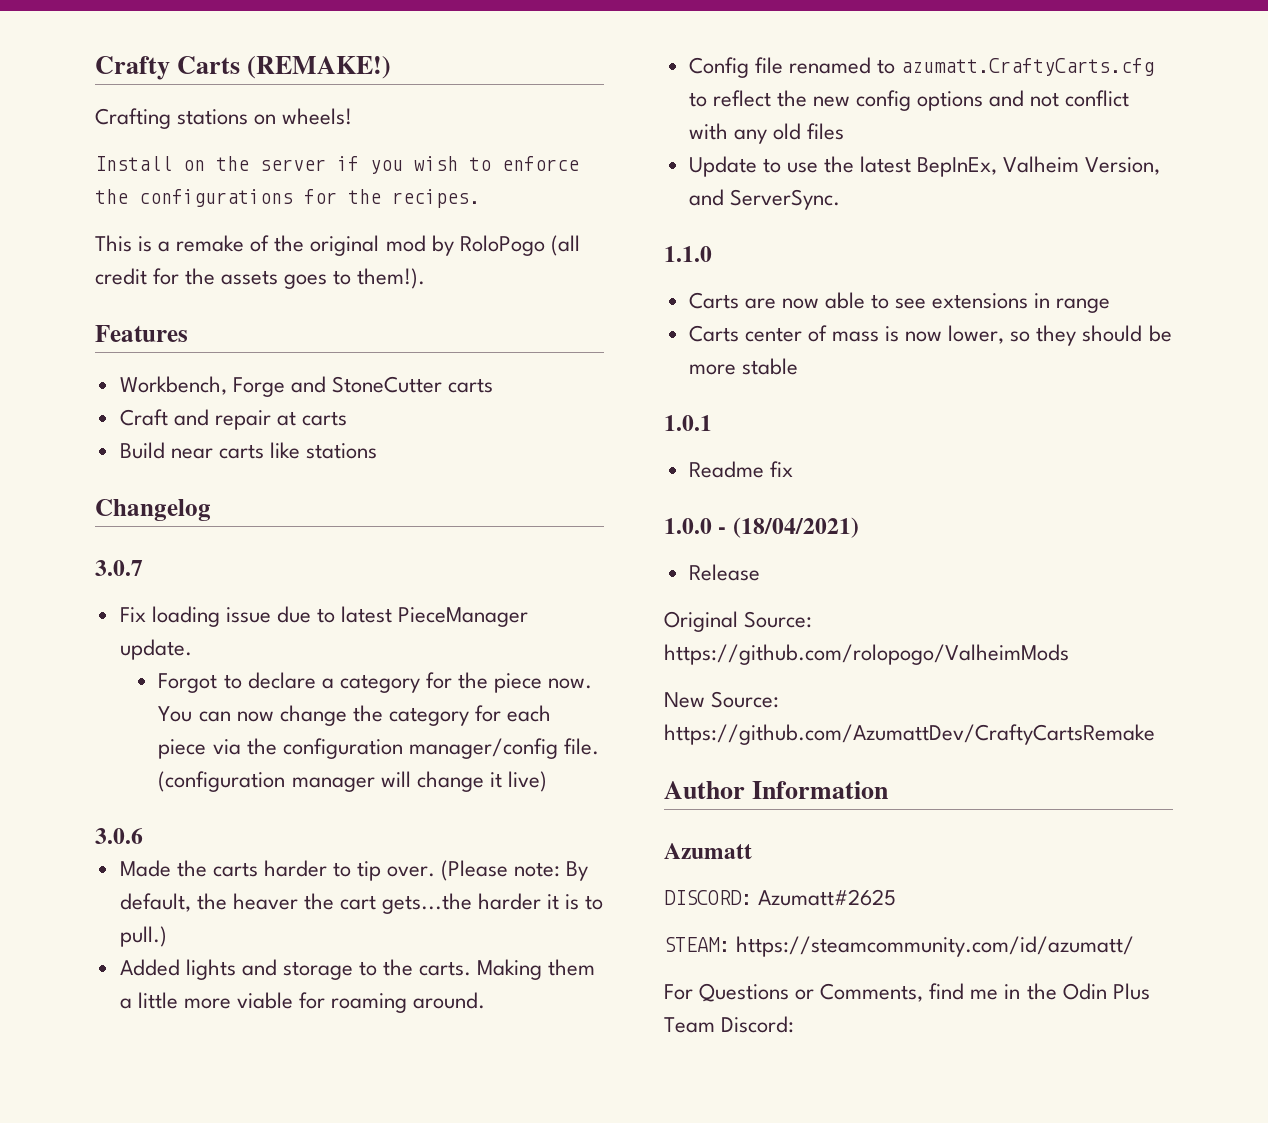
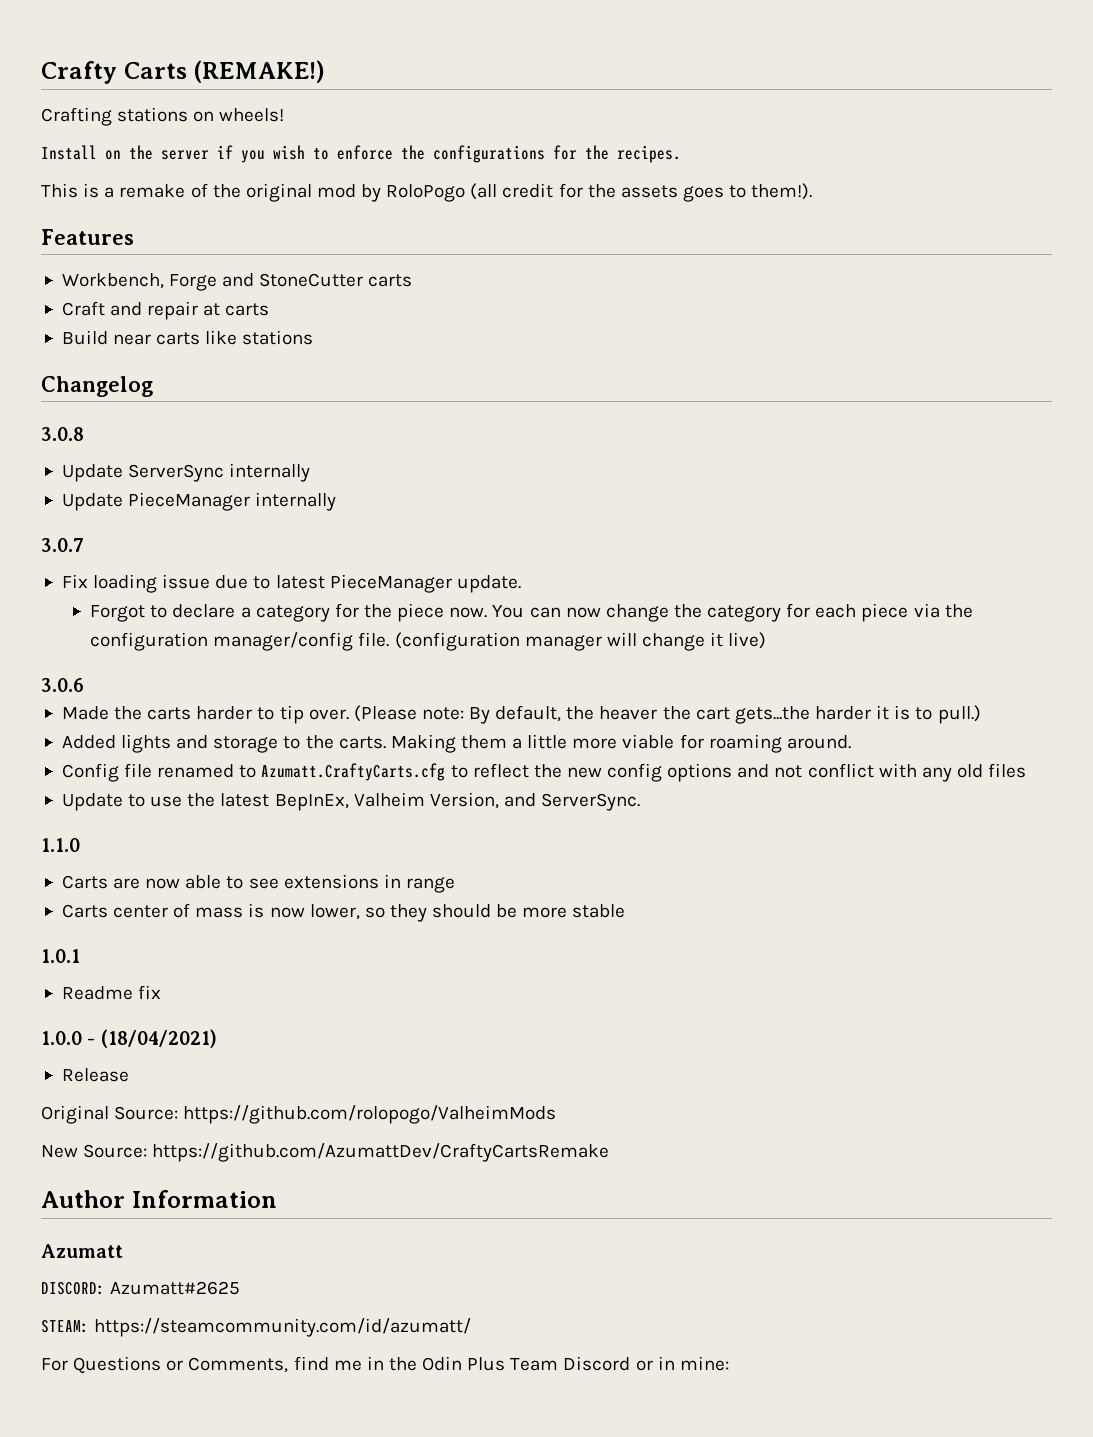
+ 3.0.8
+ Update ServerSync internally
+ Update PieceManager internally
- Config file renamed to azumatt.CraftyCarts.cfg to reflect the new config options and not conflict with any old files
+ Config file renamed to Azumatt.CraftyCarts.cfg to reflect the new config options and not conflict with any old files
- For Questions or Comments, find me in the Odin Plus Team Discord:
+ For Questions or Comments, find me in the Odin Plus Team Discord or in mine:

